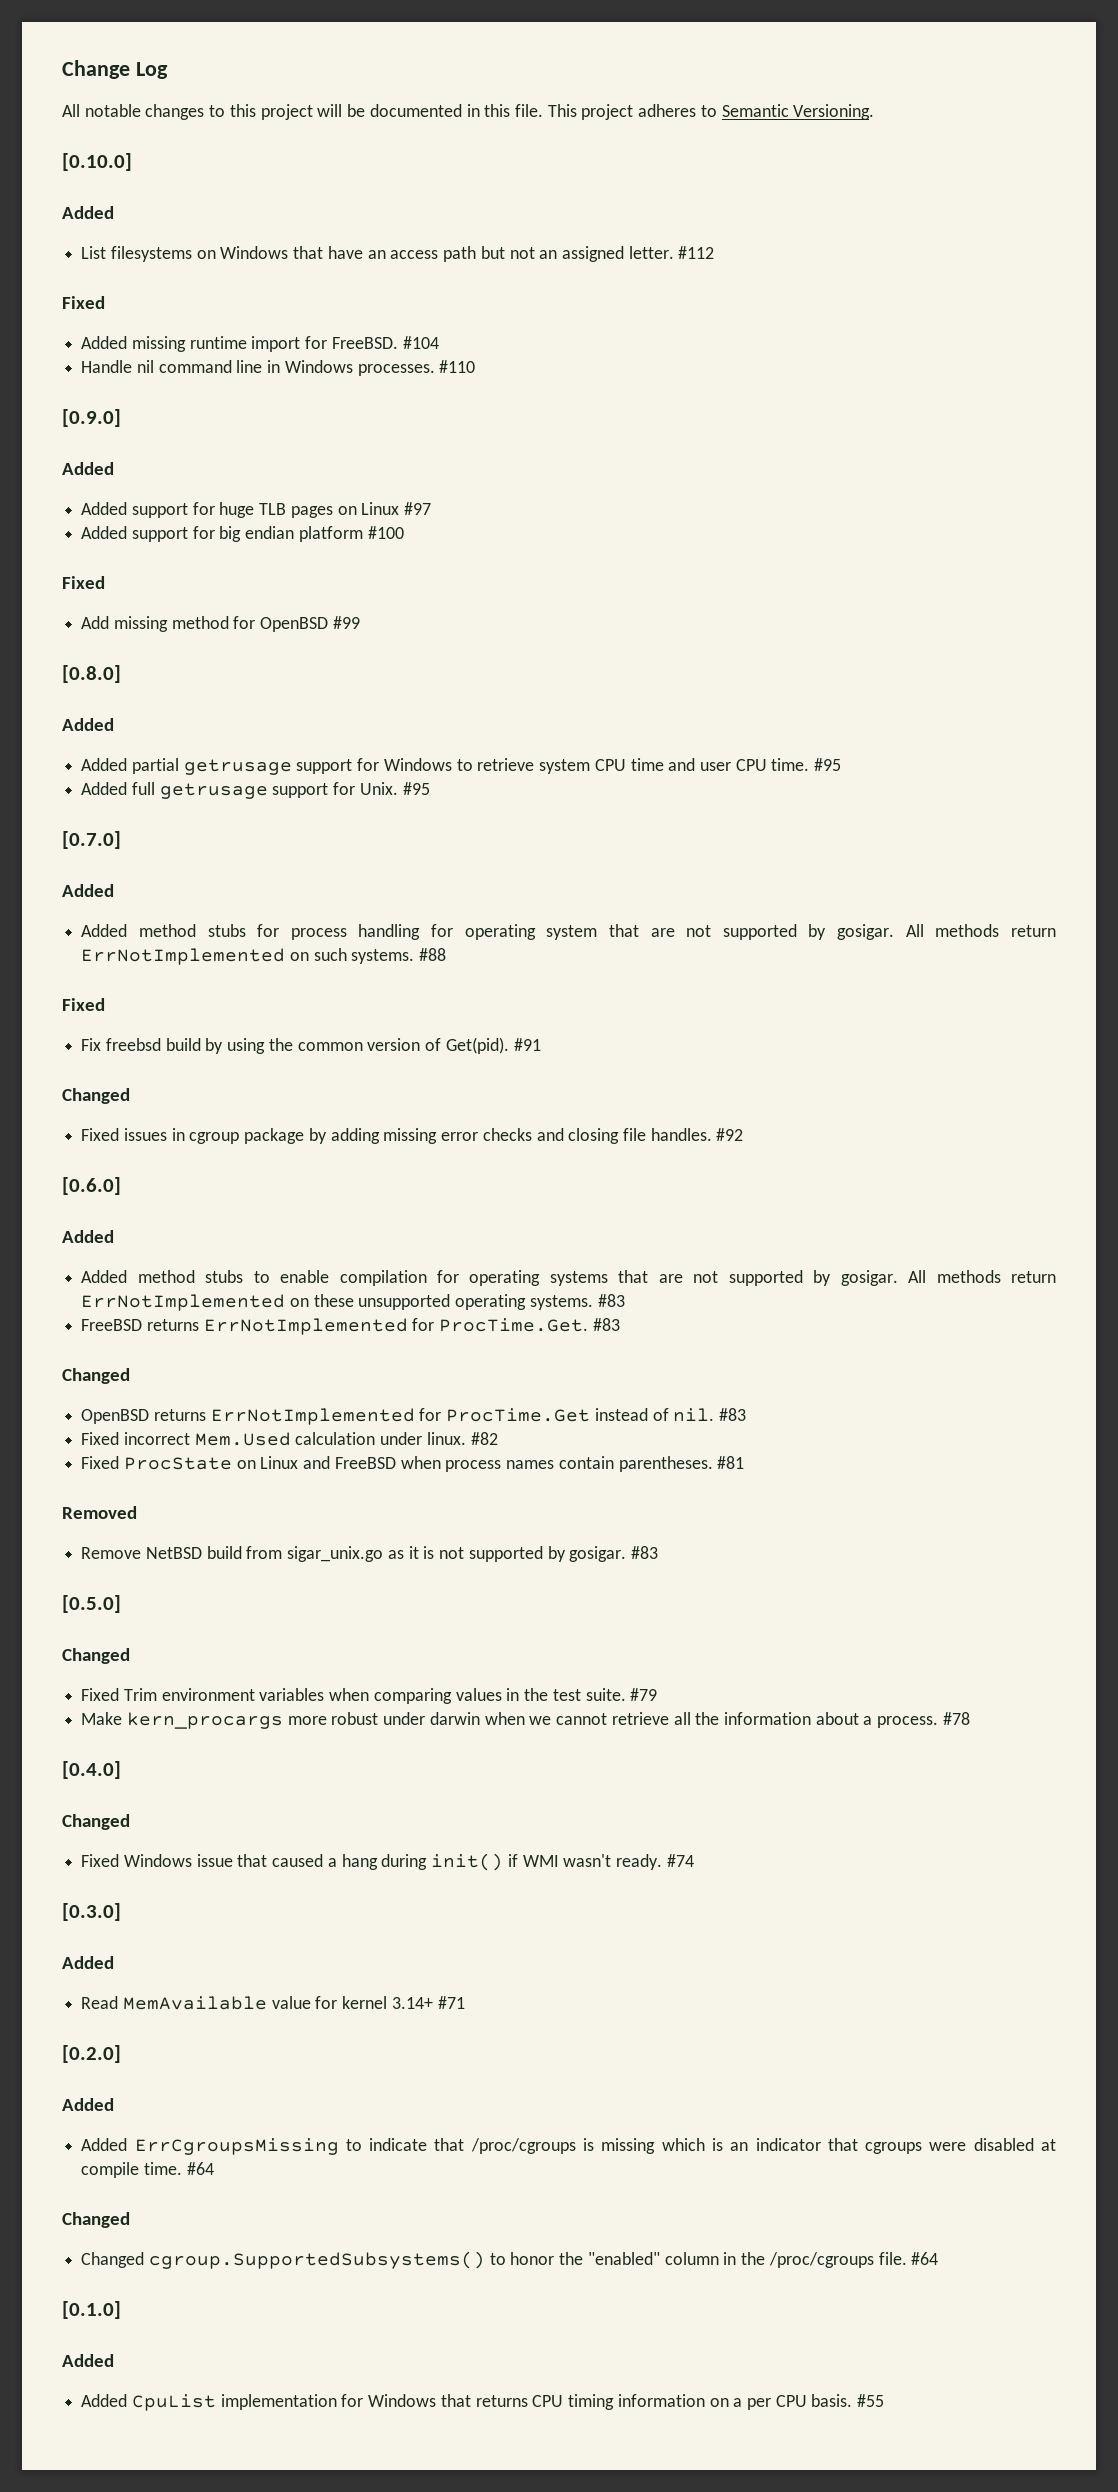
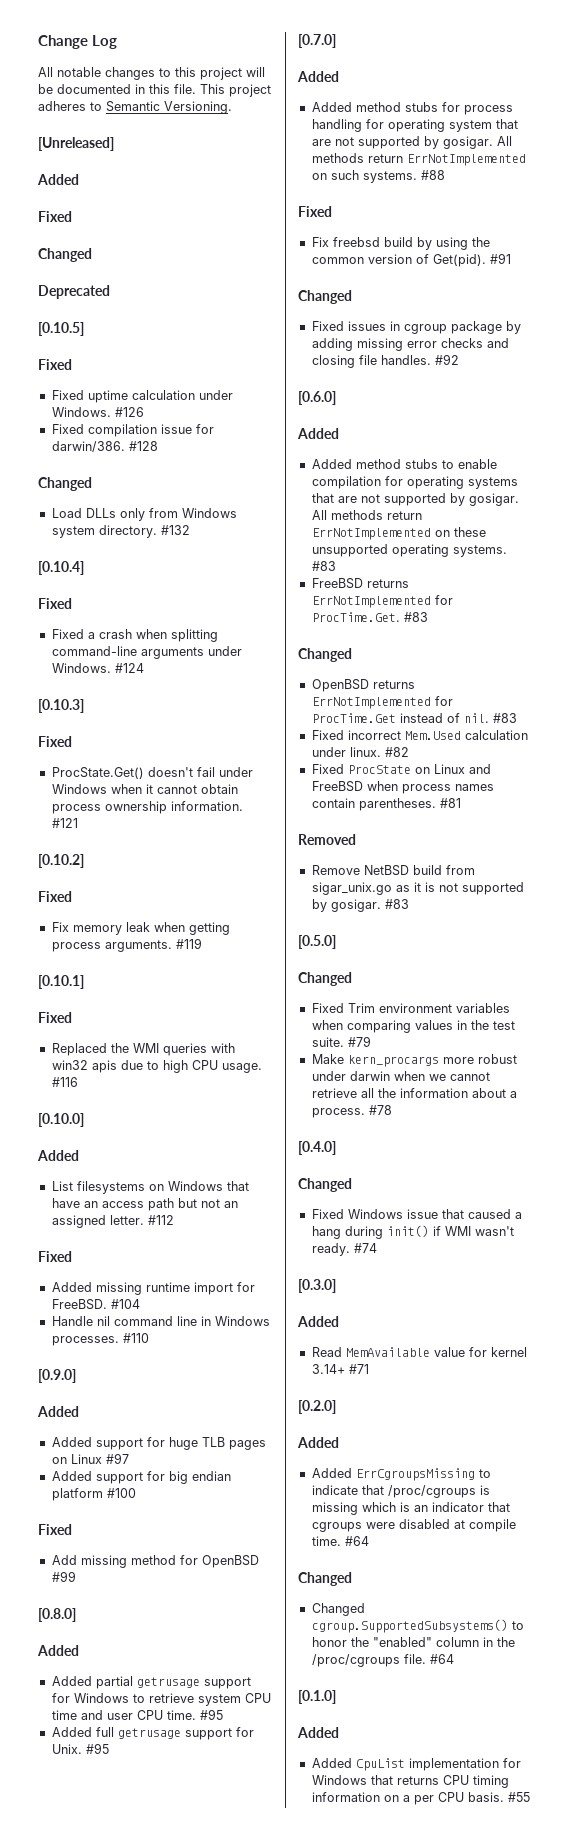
+ [Unreleased]
+ Added
+ Fixed
+ Changed
+ Deprecated
+ [0.10.5]
+ Fixed
+ Fixed uptime calculation under Windows. #126
+ Fixed compilation issue for darwin/386. #128
+ Changed
+ Load DLLs only from Windows system directory. #132
+ [0.10.4]
+ Fixed
+ Fixed a crash when splitting command-line arguments under Windows. #124
+ [0.10.3]
+ Fixed
+ ProcState.Get() doesn't fail under Windows when it cannot obtain process ownership information. #121
+ [0.10.2]
+ Fixed
+ Fix memory leak when getting process arguments. #119
+ [0.10.1]
+ Fixed
+ Replaced the WMI queries with win32 apis due to high CPU usage. #116

